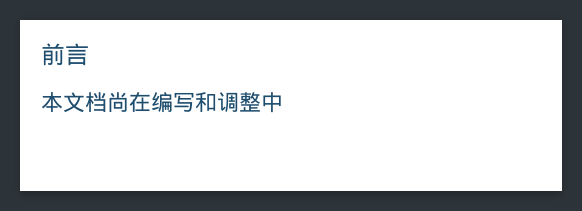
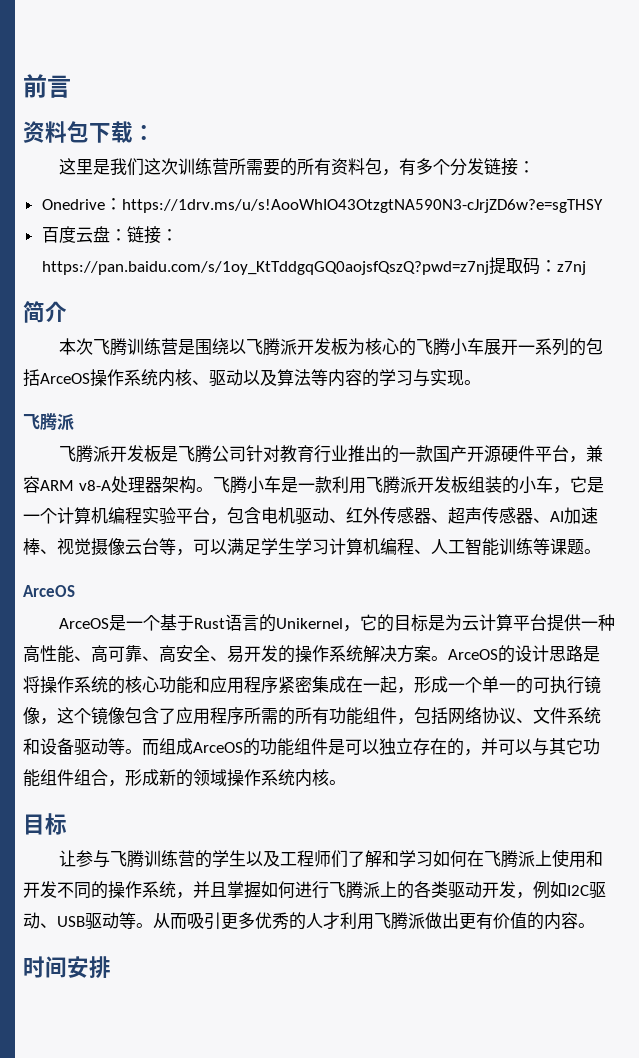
- 本文档尚在编写和调整中
+ 资料包下载：
+ 这里是我们这次训练营所需要的所有资料包，有多个分发链接：
+ Onedrive：https://1drv.ms/u/s!AooWhIO43OtzgtNA590N3-cJrjZD6w?e=sgTHSY
+ 百度云盘：链接：https://pan.baidu.com/s/1oy_KtTddgqGQ0aojsfQszQ?pwd=z7nj提取码：z7nj
+ 简介
+ 本次飞腾训练营是围绕以飞腾派开发板为核心的飞腾小车展开一系列的包括ArceOS操作系统内核、驱动以及算法等内容的学习与实现。
+ 飞腾派
+ 飞腾派开发板是飞腾公司针对教育行业推出的一款国产开源硬件平台，兼容ARM v8-A处理器架构。飞腾小车是一款利用飞腾派开发板组装的小车，它是一个计算机编程实验平台，包含电机驱动、红外传感器、超声传感器、AI加速棒、视觉摄像云台等，可以满足学生学习计算机编程、人工智能训练等课题。
+ ArceOS
+ ArceOS是一个基于Rust语言的Unikernel，它的目标是为云计算平台提供一种高性能、高可靠、高安全、易开发的操作系统解决方案。ArceOS的设计思路是将操作系统的核心功能和应用程序紧密集成在一起，形成一个单一的可执行镜像，这个镜像包含了应用程序所需的所有功能组件，包括网络协议、文件系统和设备驱动等。而组成ArceOS的功能组件是可以独立存在的，并可以与其它功能组件组合，形成新的领域操作系统内核。
+ 目标
+ 让参与飞腾训练营的学生以及工程师们了解和学习如何在飞腾派上使用和开发不同的操作系统，并且掌握如何进行飞腾派上的各类驱动开发，例如I2C驱动、USB驱动等。从而吸引更多优秀的人才利用飞腾派做出更有价值的内容。
+ 时间安排

